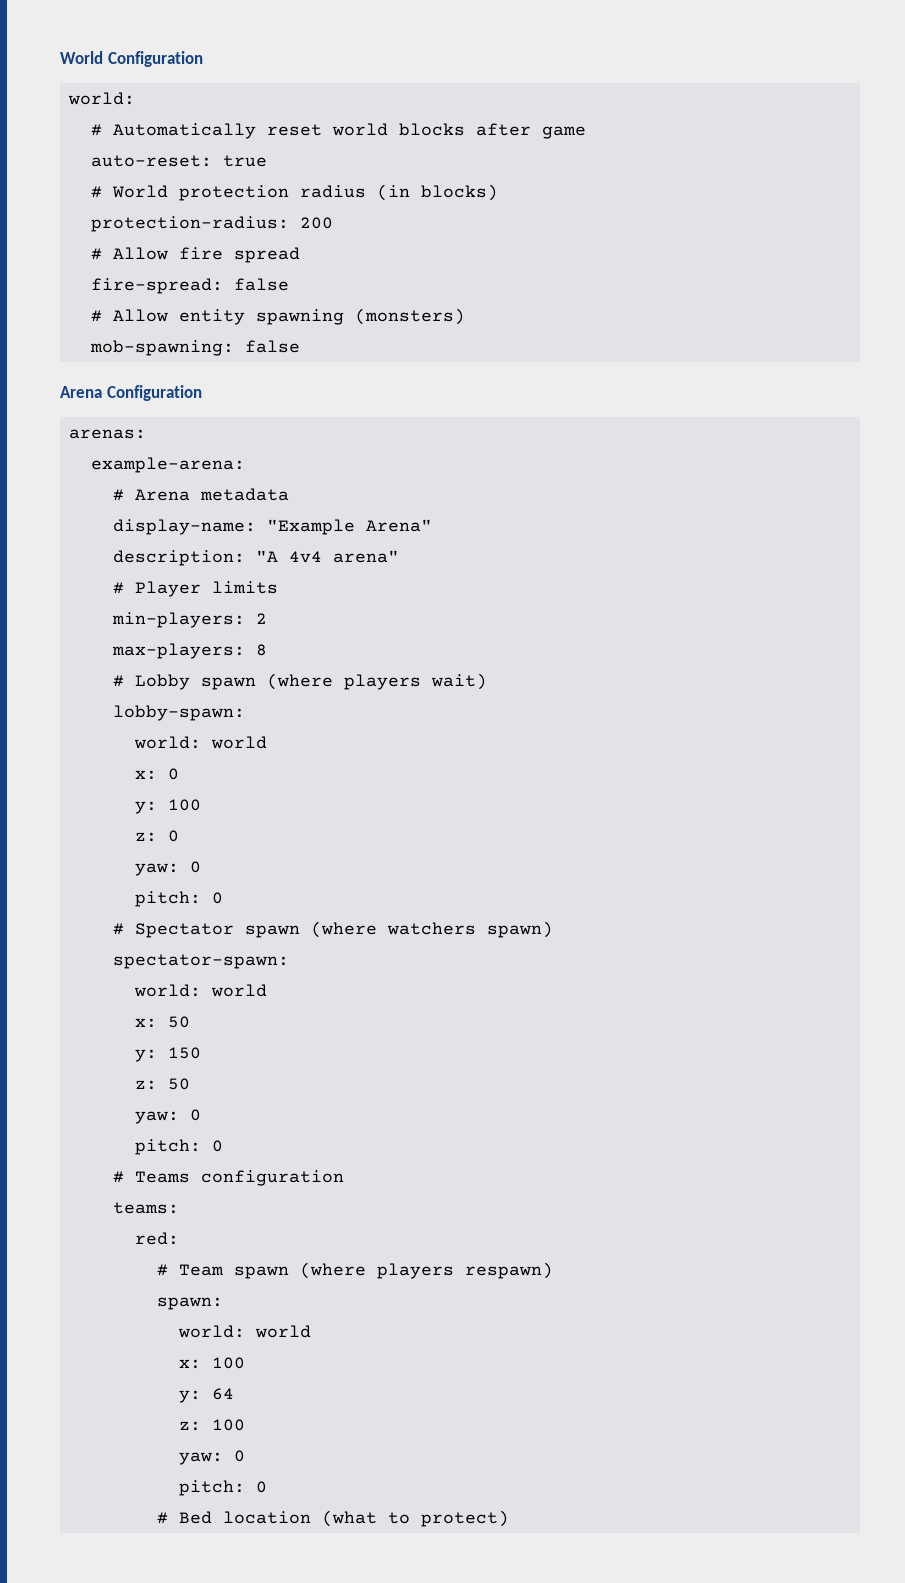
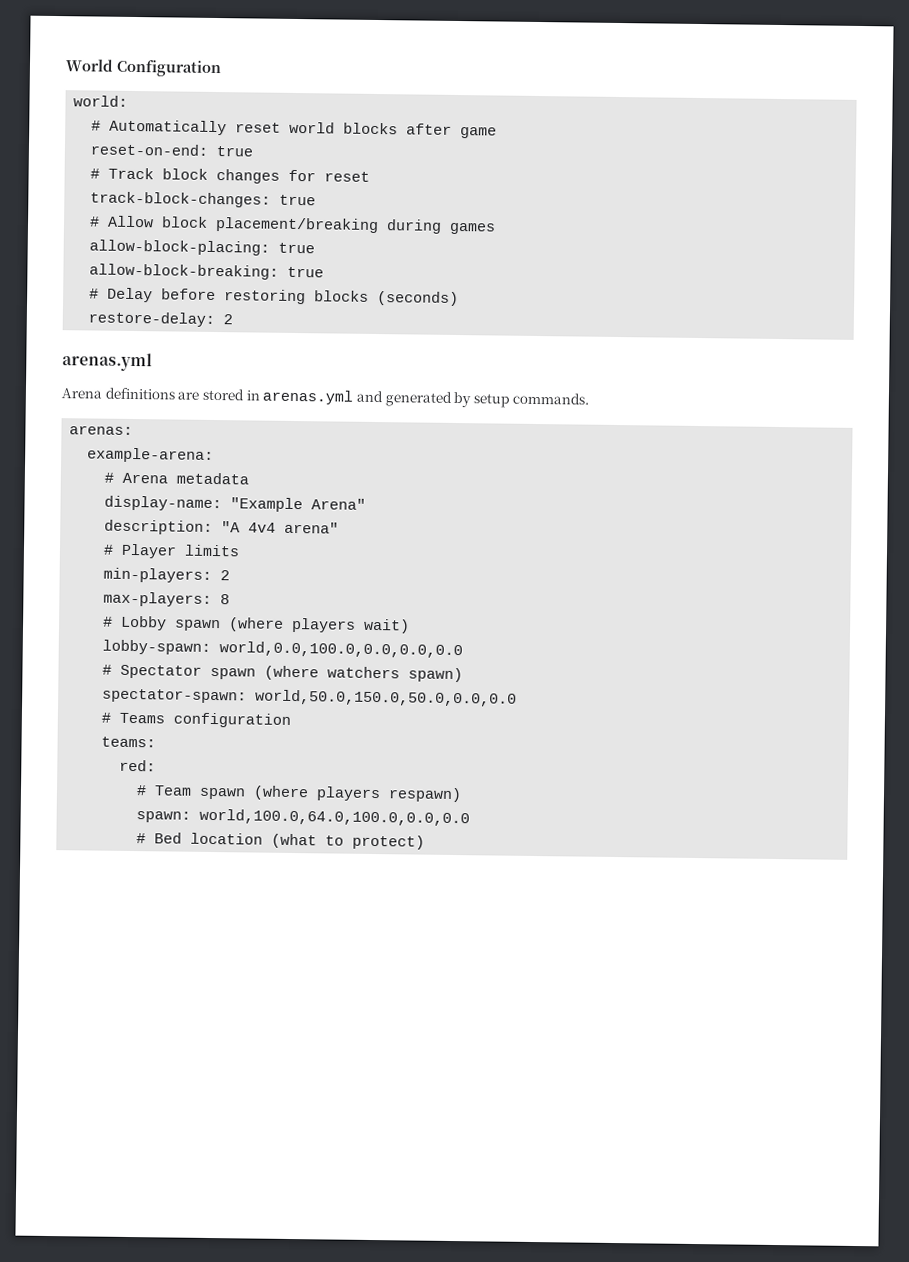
- auto-reset: true
- # World protection radius (in blocks)
- protection-radius: 200
- # Allow fire spread
- fire-spread: false
- # Allow entity spawning (monsters)
- mob-spawning: false
- Arena Configuration
+ reset-on-end: true
+ # Track block changes for reset
+ track-block-changes: true
+ # Allow block placement/breaking during games
+ allow-block-placing: true
+ allow-block-breaking: true
+ # Delay before restoring blocks (seconds)
+ restore-delay: 2
+ arenas.yml
+ Arena definitions are stored in arenas.yml and generated by setup commands.
- lobby-spawn:
- world: world
- x: 0
- y: 100
- z: 0
- yaw: 0
- pitch: 0
+ lobby-spawn: world,0.0,100.0,0.0,0.0,0.0
- spectator-spawn:
- world: world
- x: 50
- y: 150
- z: 50
- yaw: 0
- pitch: 0
+ spectator-spawn: world,50.0,150.0,50.0,0.0,0.0
- spawn:
- world: world
- x: 100
- y: 64
- z: 100
- yaw: 0
- pitch: 0
+ spawn: world,100.0,64.0,100.0,0.0,0.0

